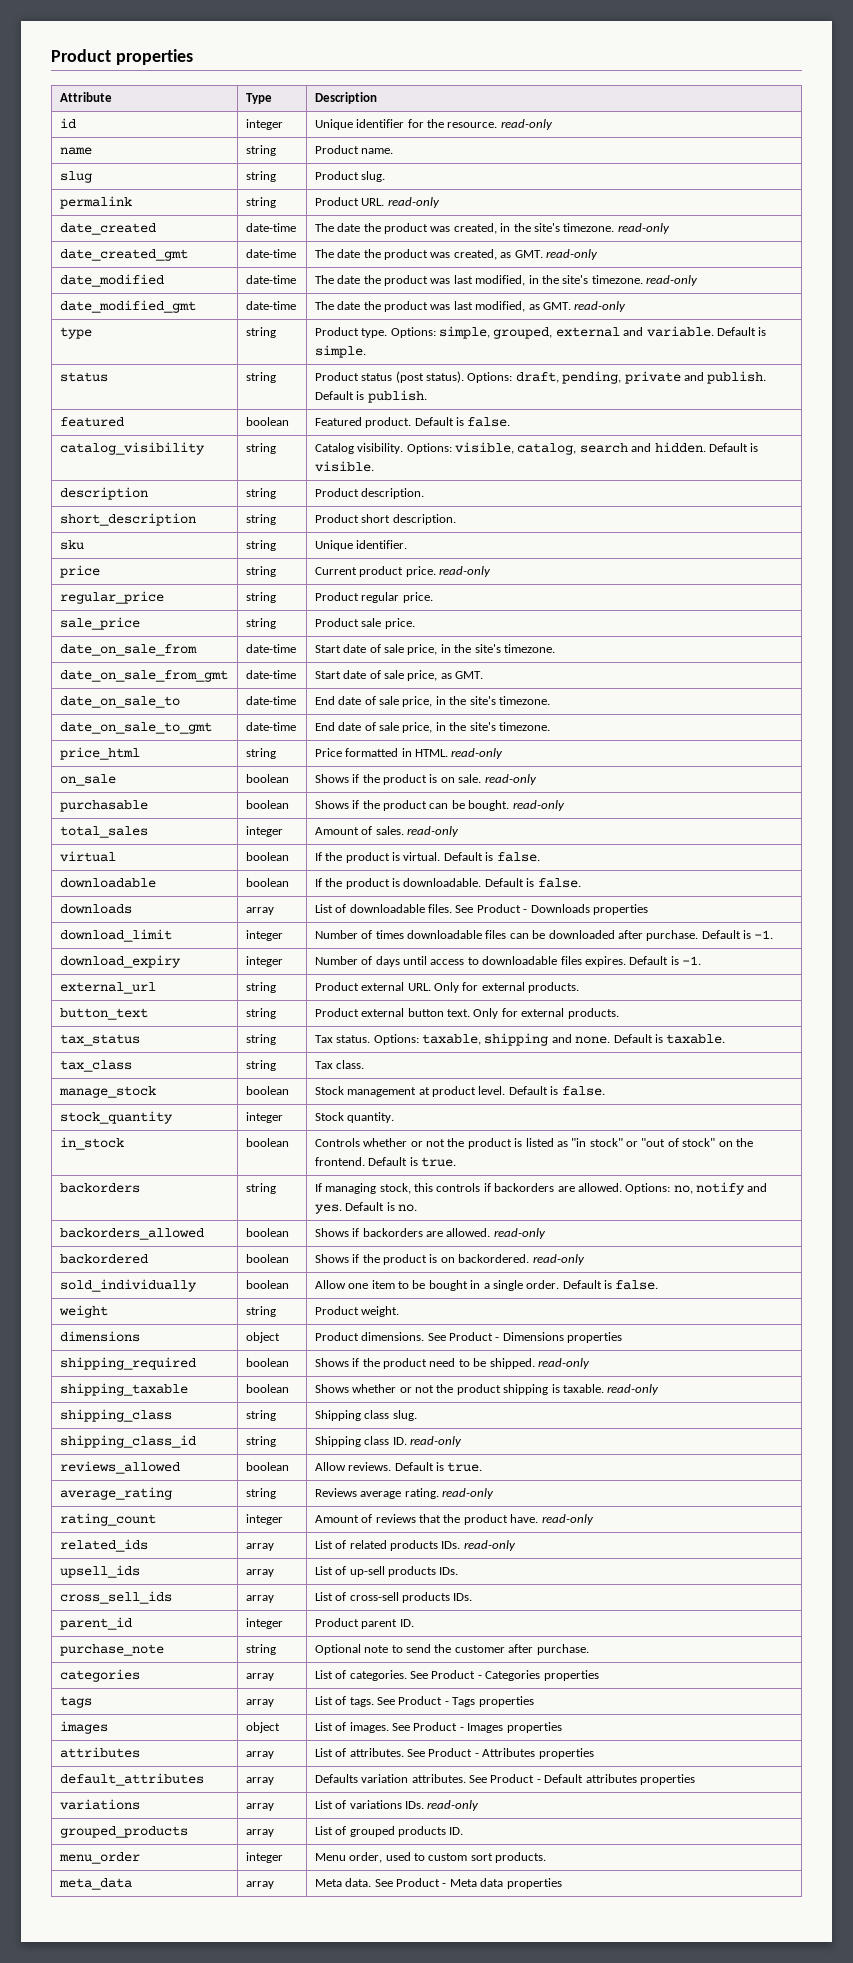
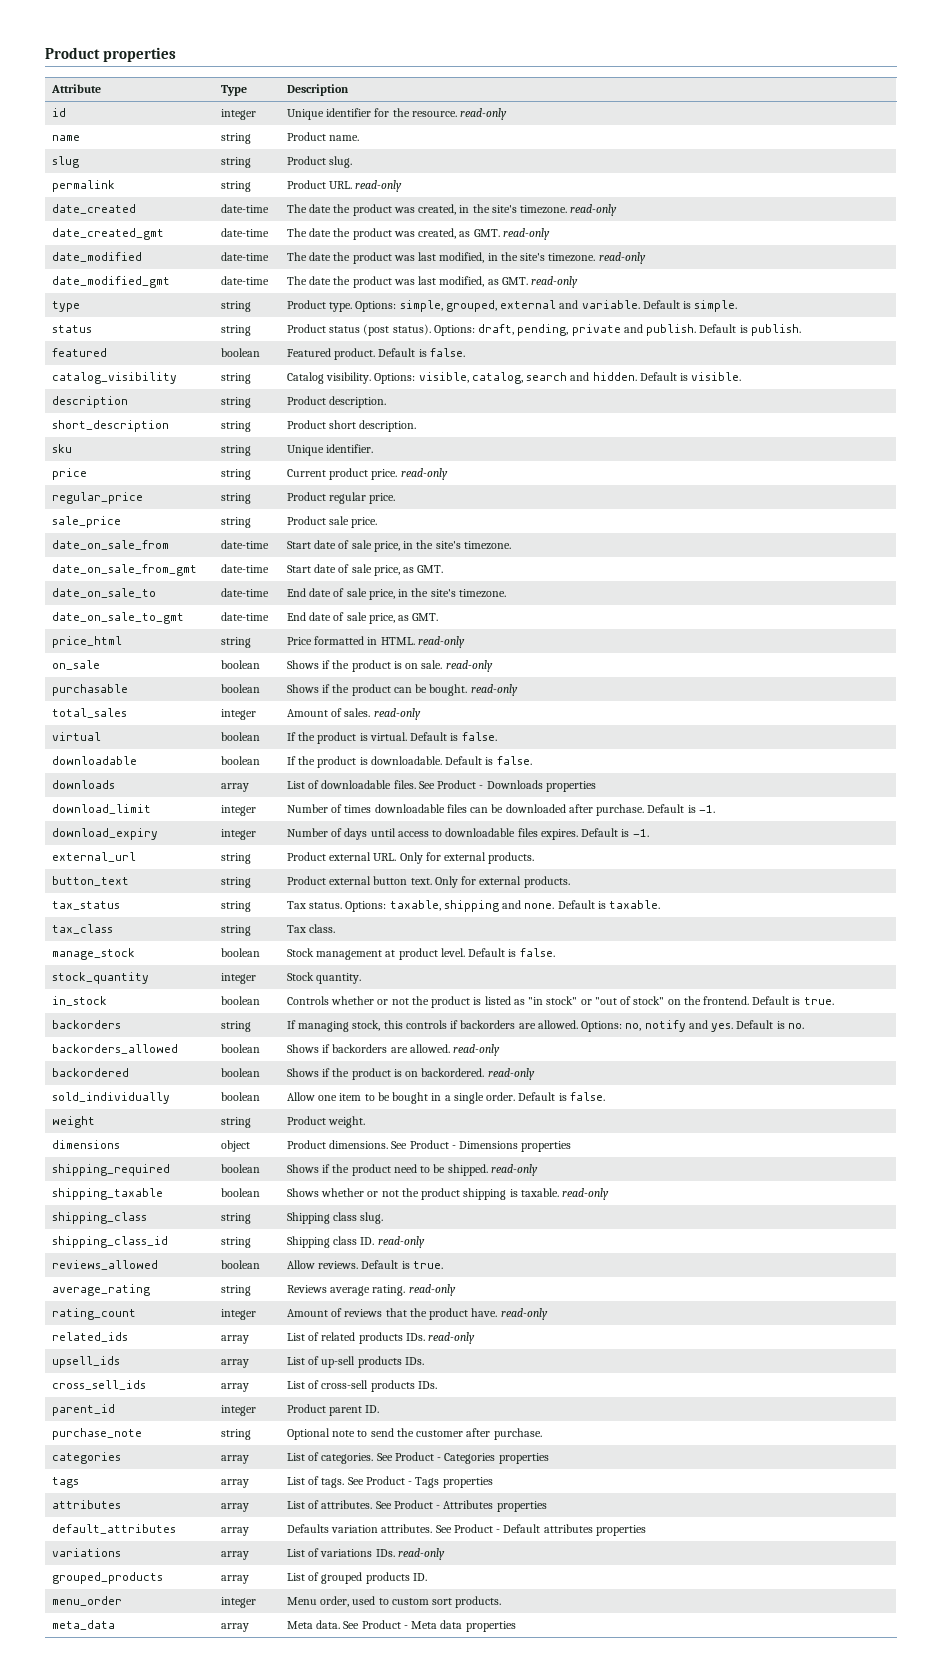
- date_on_sale_to_gmt | date-time | End date of sale price, in the site's timezone.
+ date_on_sale_to_gmt | date-time | End date of sale price, as GMT.
- images | object | List of images. See Product - Images properties

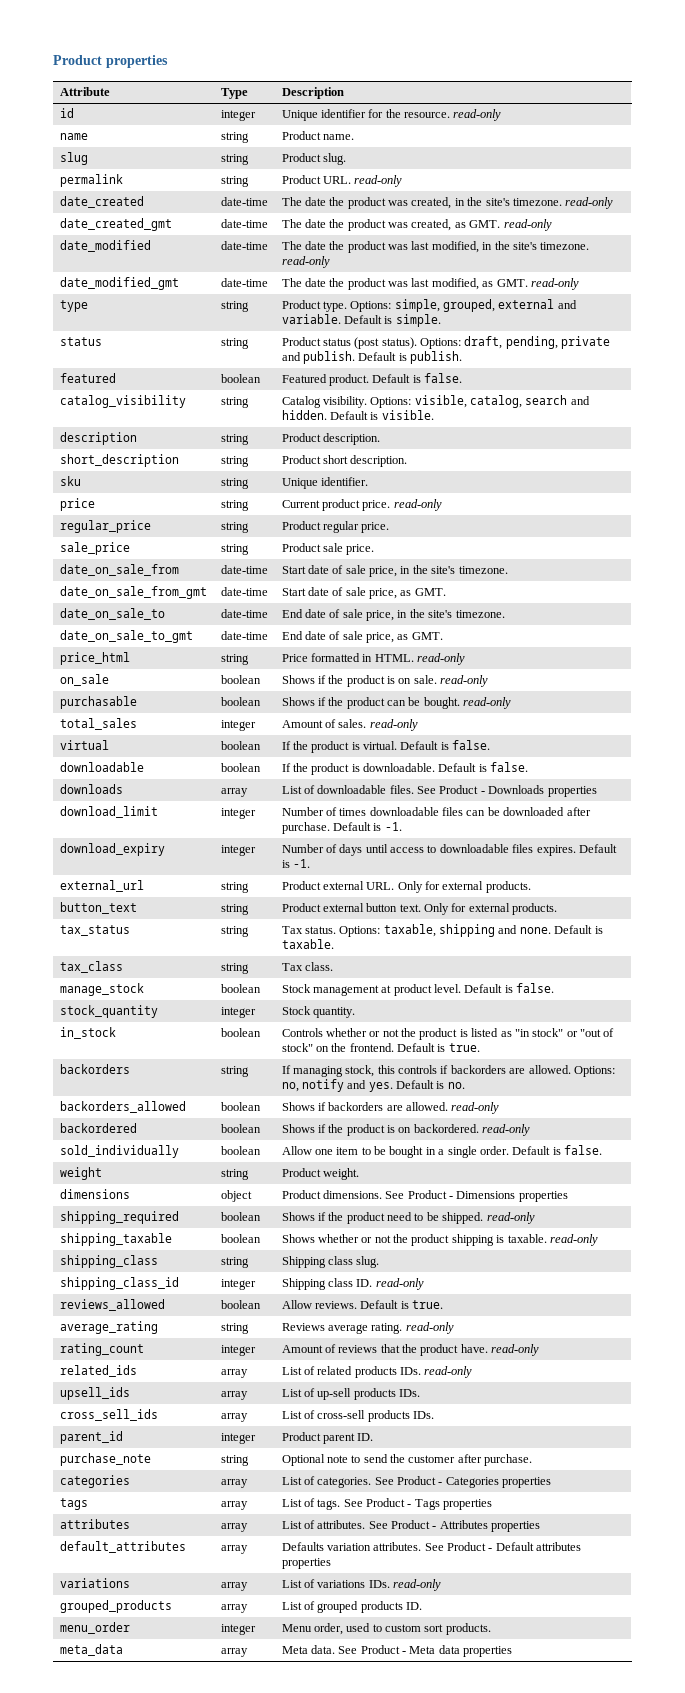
- shipping_class_id | string | Shipping class ID. read-only
+ shipping_class_id | integer | Shipping class ID. read-only

